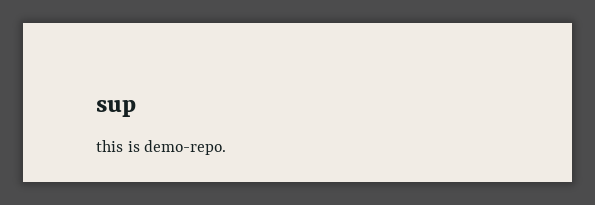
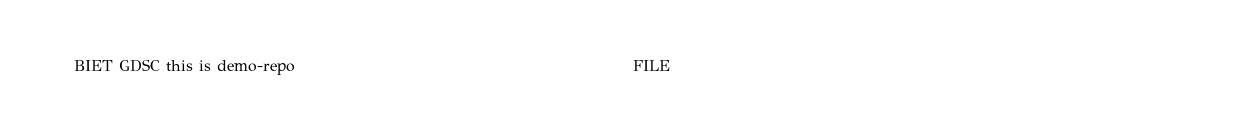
- sup
- this is demo-repo.
+ BIET GDSC this is demo-repo
+ FILE

